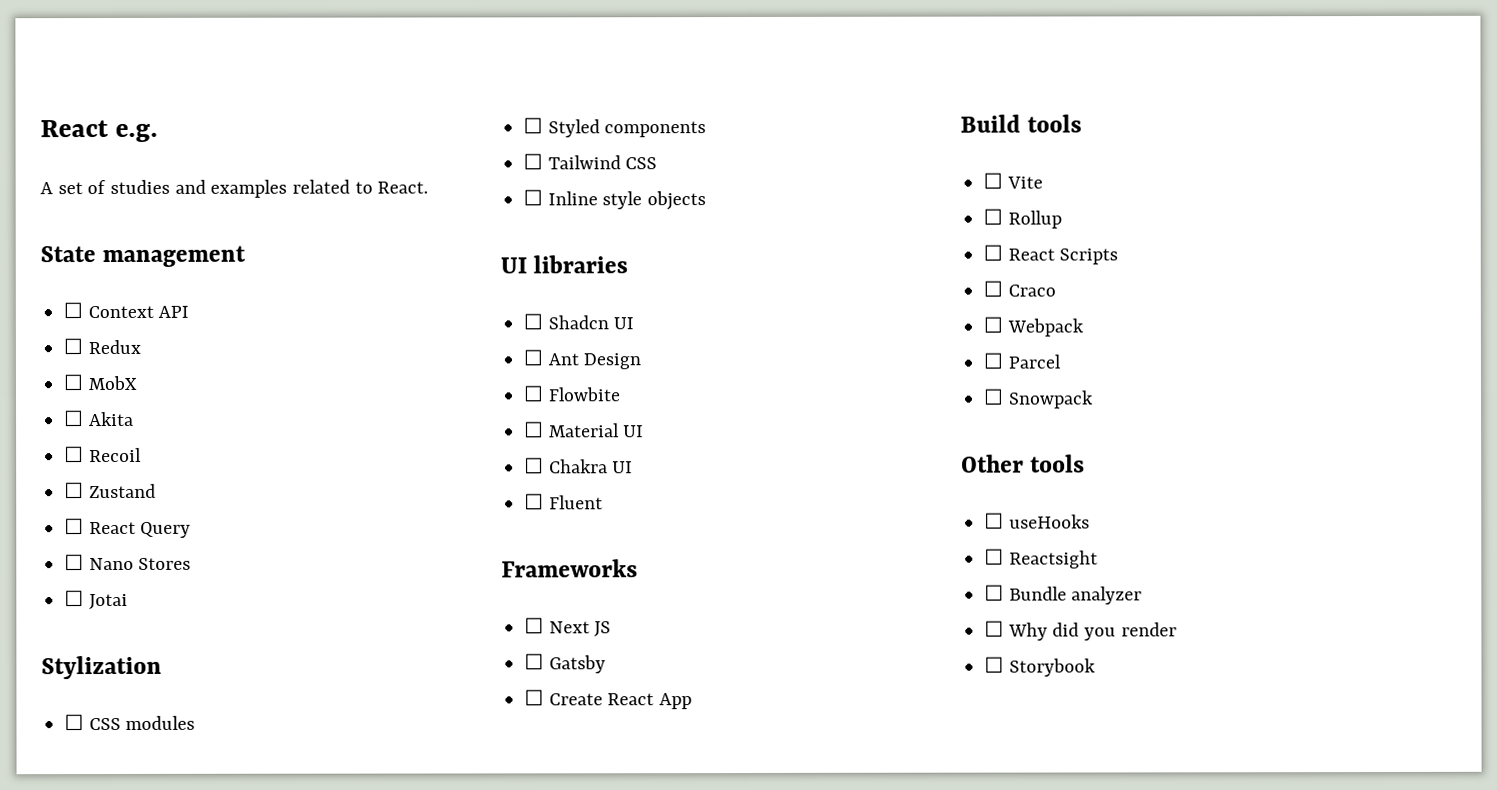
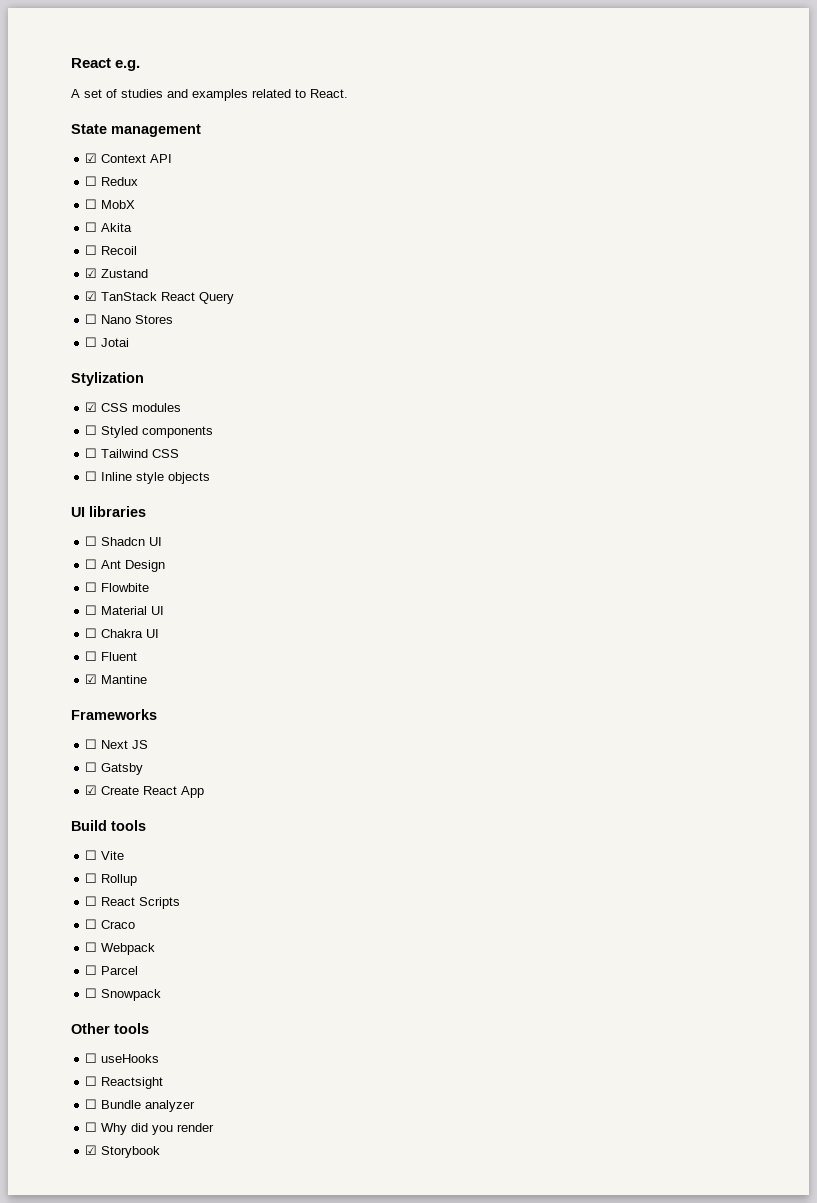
- ☐ Context API
+ ☑ Context API
- ☐ Zustand
+ ☑ Zustand
- ☐ React Query
+ ☑ TanStack React Query
- ☐ CSS modules
+ ☑ CSS modules
+ ☑ Mantine
- ☐ Create React App
+ ☑ Create React App
- ☐ Storybook
+ ☑ Storybook

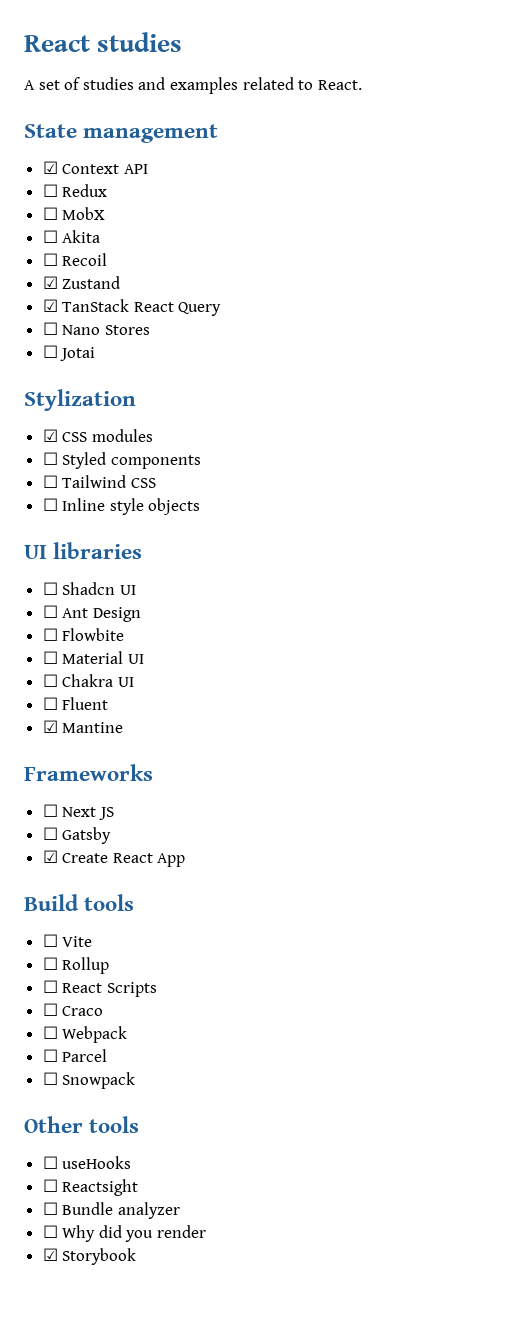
- React e.g.
+ React studies

